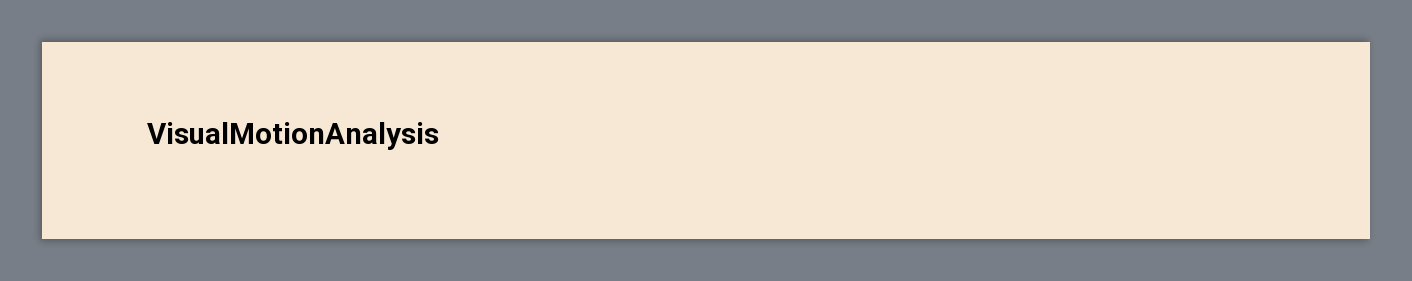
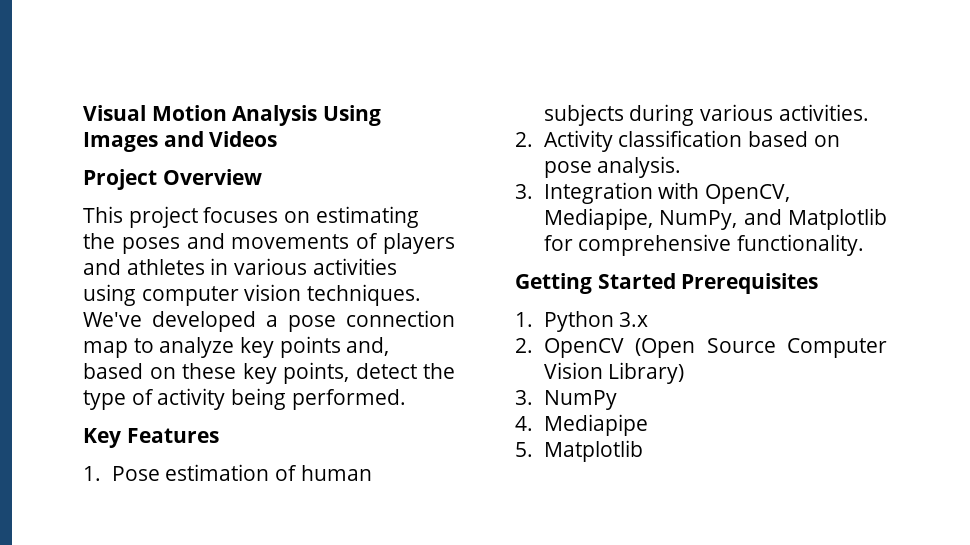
- VisualMotionAnalysis
+ Visual Motion Analysis Using Images and Videos
+ Project Overview
+ This project focuses on estimating the poses and movements of players and athletes in various activities using computer vision techniques. We've developed a pose connection map to analyze key points and, based on these key points, detect the type of activity being performed.
+ Key Features
+ 1. Pose estimation of human subjects during various activities.
+ 2. Activity classification based on pose analysis.
+ 3. Integration with OpenCV, Mediapipe, NumPy, and Matplotlib for comprehensive functionality.
+ Getting Started Prerequisites
+ 1. Python 3.x
+ 2. OpenCV (Open Source Computer Vision Library)
+ 3. NumPy
+ 4. Mediapipe
+ 5. Matplotlib

